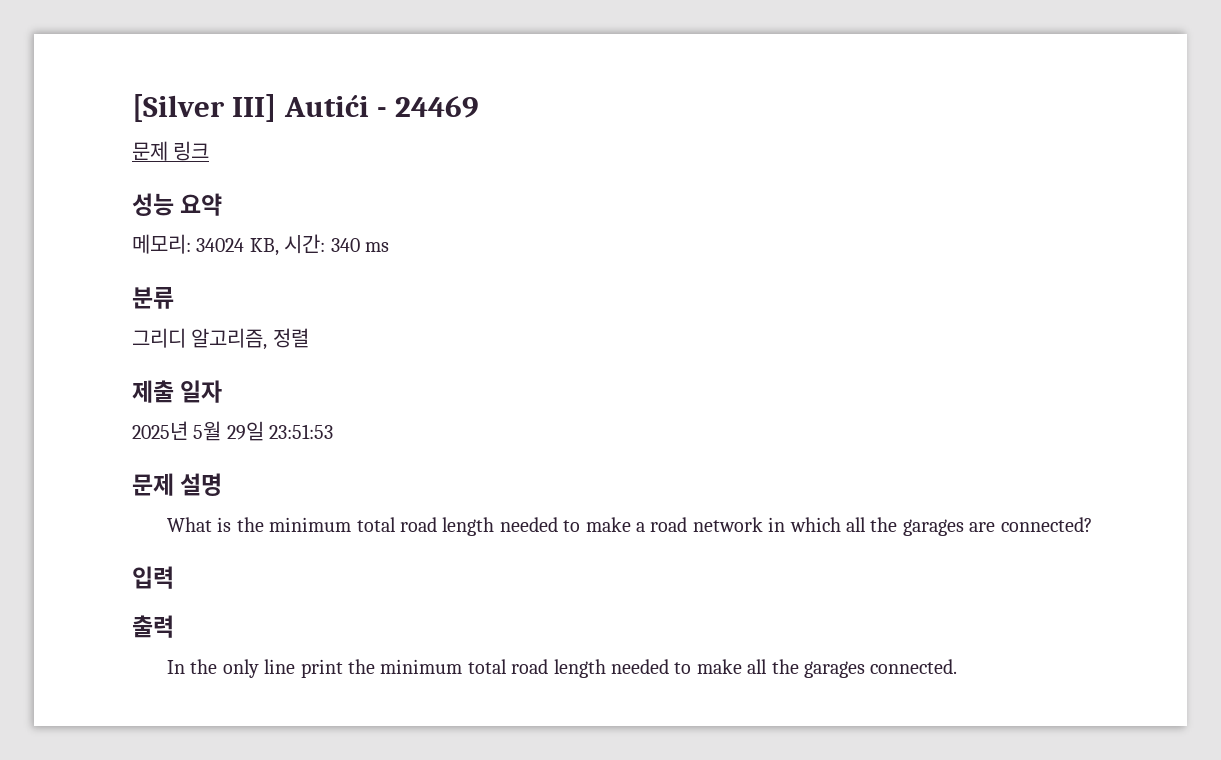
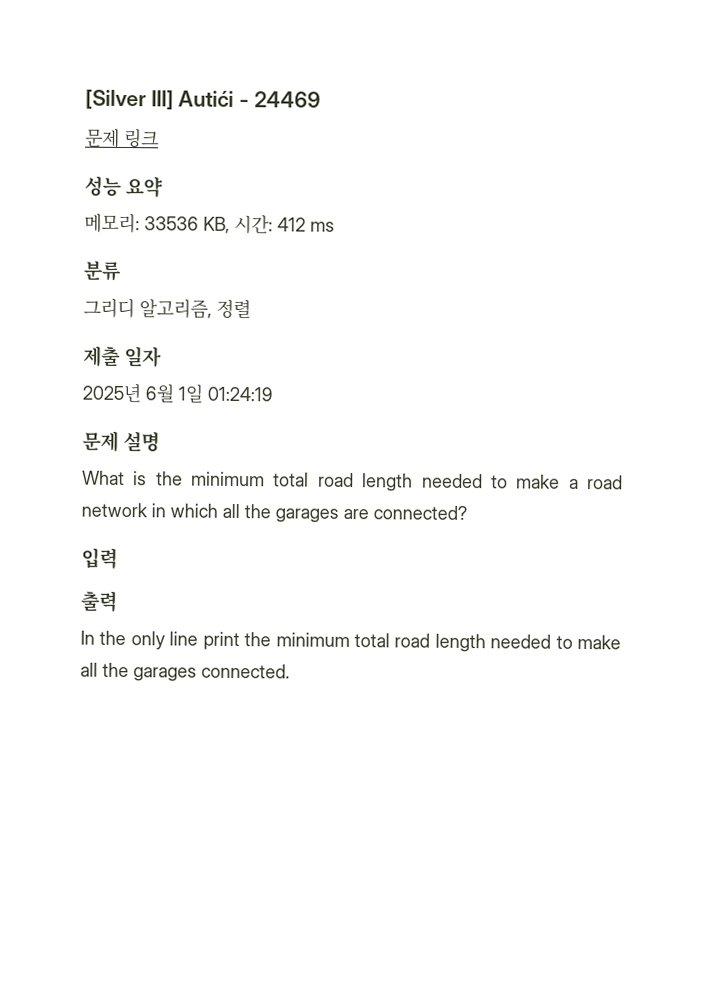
- 메모리: 34024 KB, 시간: 340 ms
+ 메모리: 33536 KB, 시간: 412 ms
- 2025년 5월 29일 23:51:53
+ 2025년 6월 1일 01:24:19

